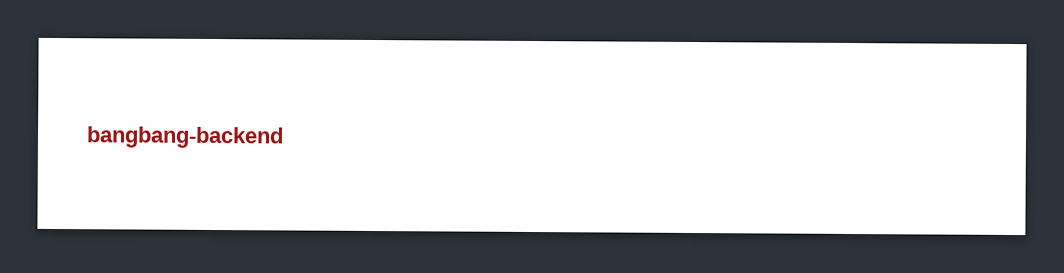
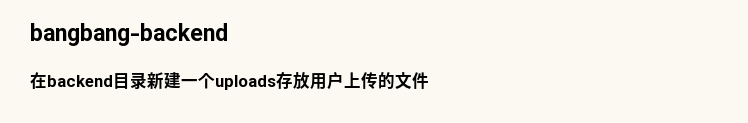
+ 在backend目录新建一个uploads存放用户上传的文件

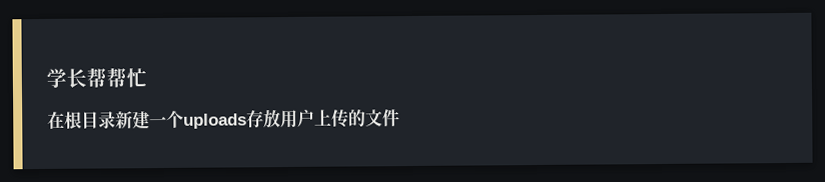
- bangbang-backend
+ 学长帮帮忙
- 在backend目录新建一个uploads存放用户上传的文件
+ 在根目录新建一个uploads存放用户上传的文件

